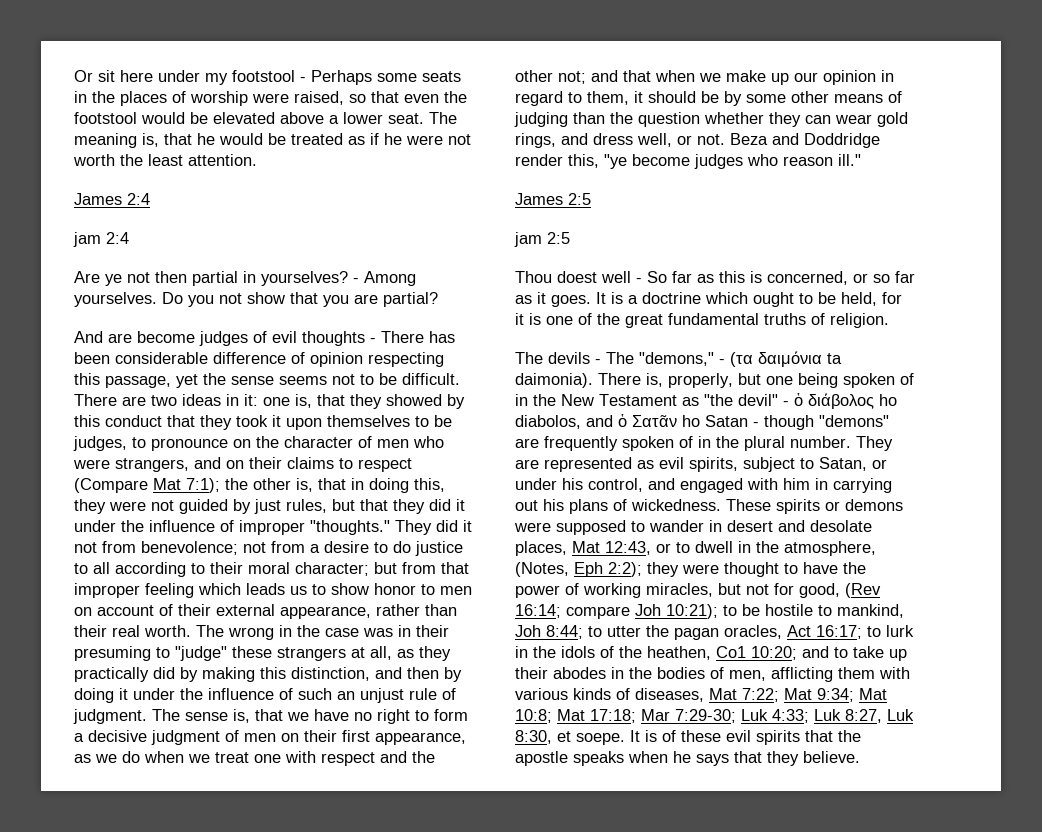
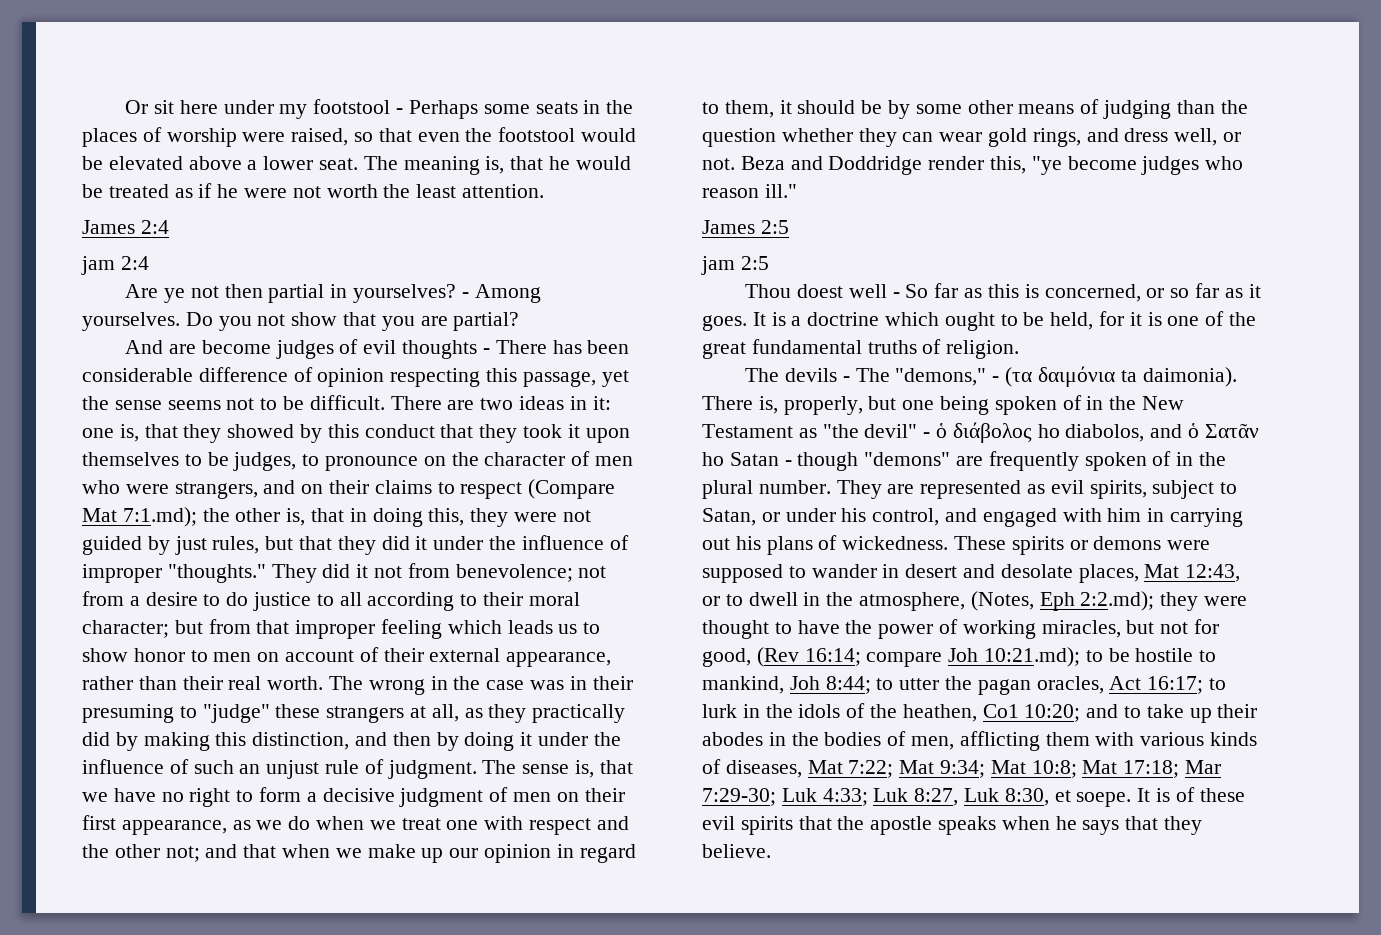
- one is, that they showed by this conduct that they took it upon themselves to be judges, to pronounce on the character of men who were strangers, and on their claims to respect (Compare Mat 7:1);
+ one is, that they showed by this conduct that they took it upon themselves to be judges, to pronounce on the character of men who were strangers, and on their claims to respect (Compare Mat 7:1.md);
- These spirits or demons were supposed to wander in desert and desolate places, Mat 12:43, or to dwell in the atmosphere, (Notes, Eph 2:2);
+ These spirits or demons were supposed to wander in desert and desolate places, Mat 12:43, or to dwell in the atmosphere, (Notes, Eph 2:2.md);
- compare Joh 10:21);
+ compare Joh 10:21.md);

